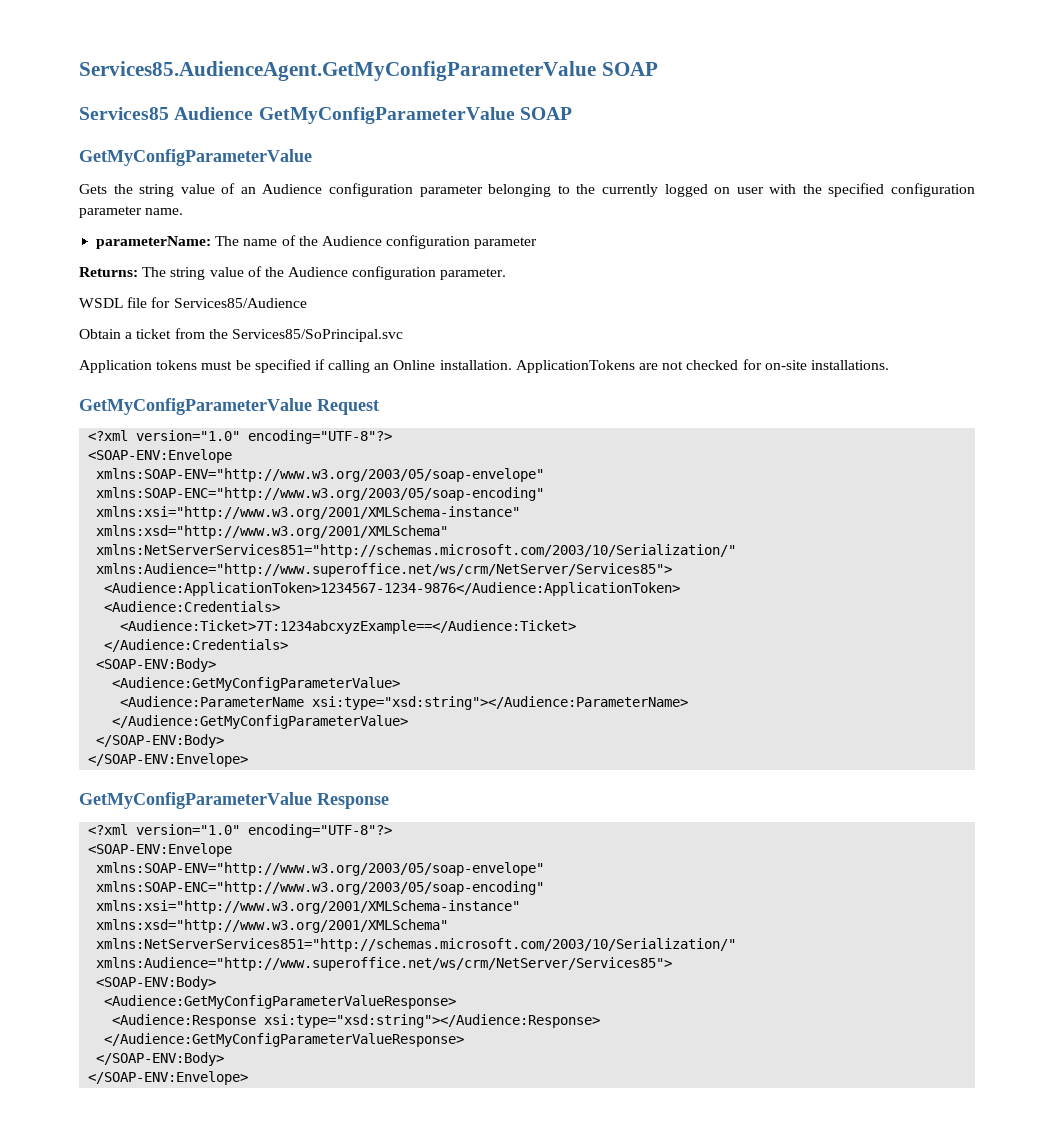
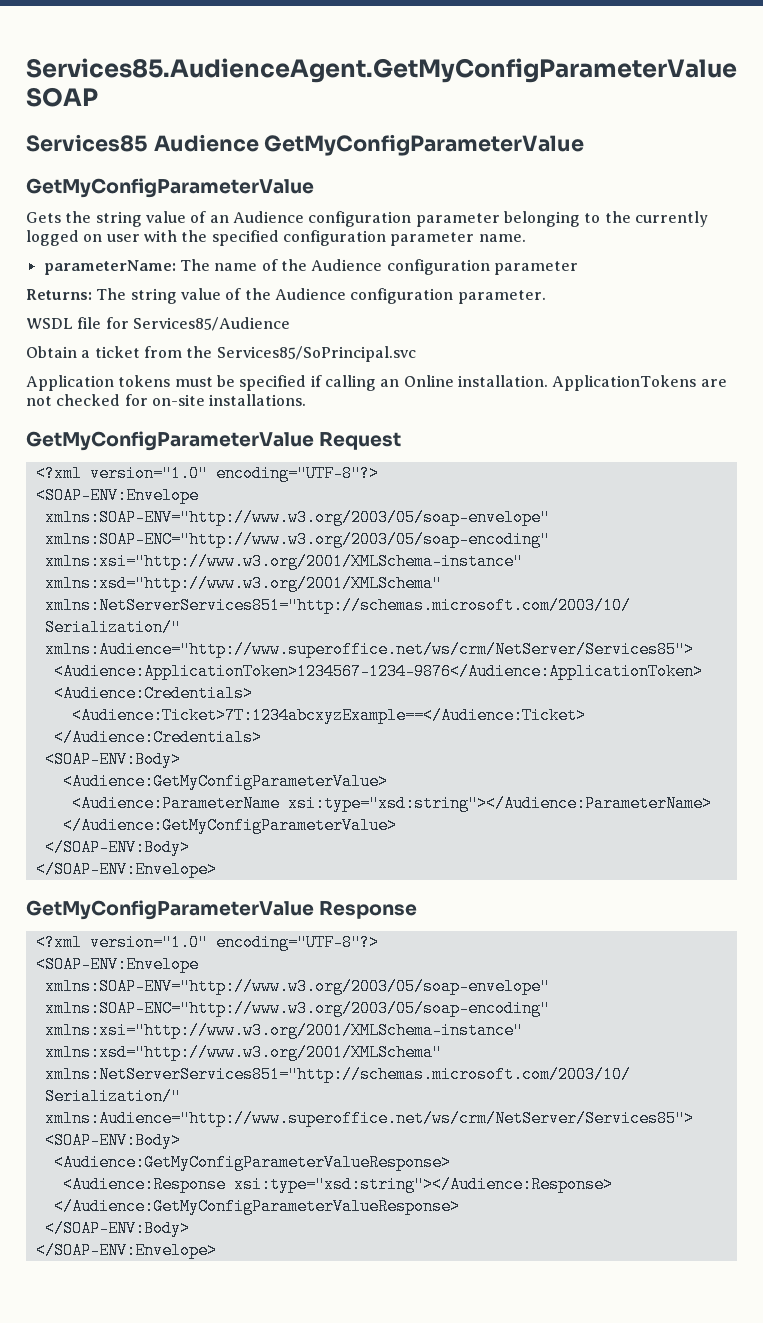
- Services85 Audience GetMyConfigParameterValue SOAP
+ Services85 Audience GetMyConfigParameterValue

